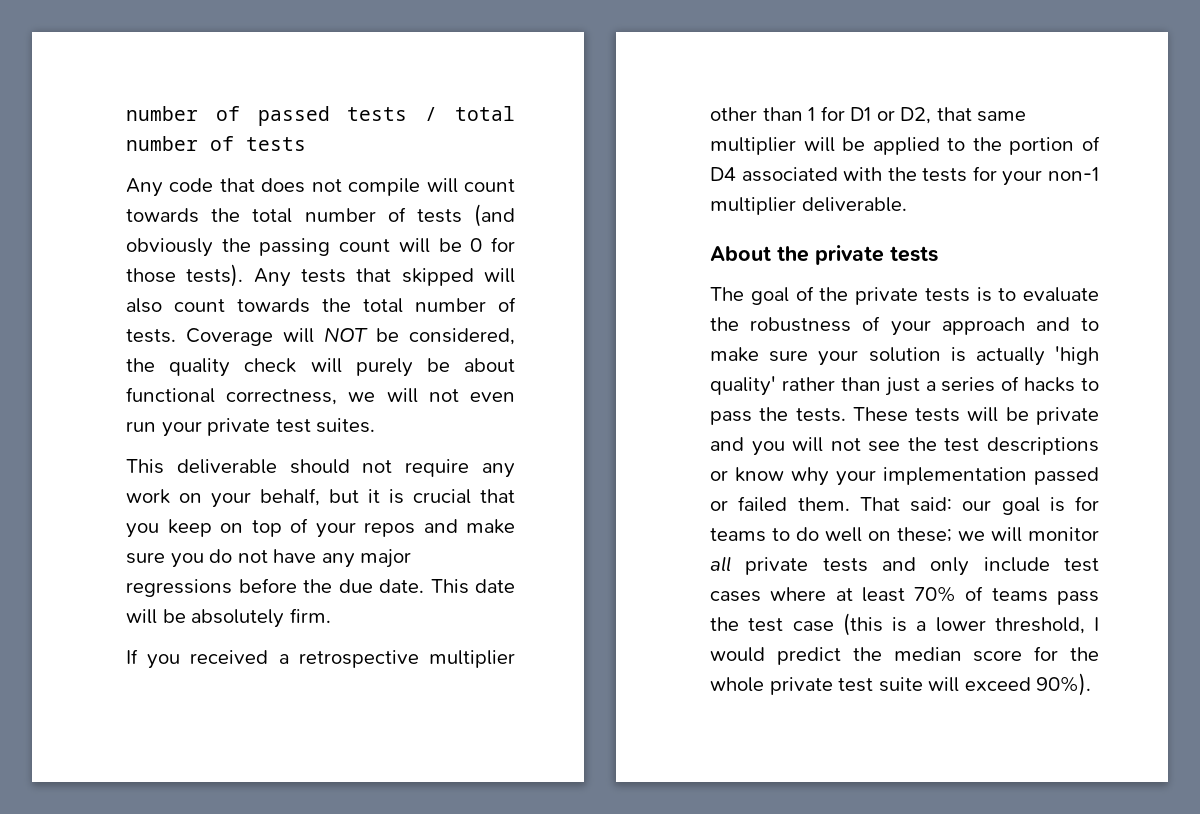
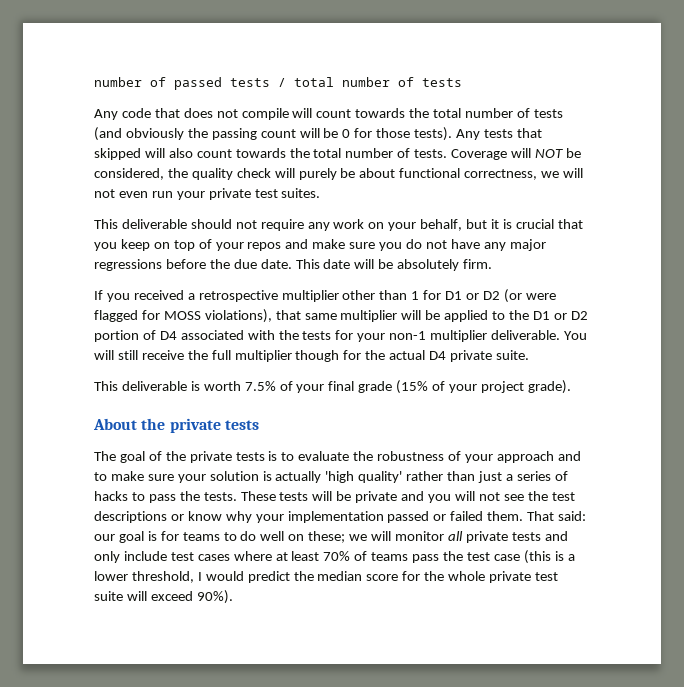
- If you received a retrospective multiplier other than 1 for D1 or D2, that same multiplier will be applied to the portion of D4 associated with the tests for your non-1 multiplier deliverable.
+ If you received a retrospective multiplier other than 1 for D1 or D2 (or were flagged for MOSS violations), that same multiplier will be applied to the D1 or D2 portion of D4 associated with the tests for your non-1 multiplier deliverable. You will still receive the full multiplier though for the actual D4 private suite.
+ This deliverable is worth 7.5% of your final grade (15% of your project grade).

